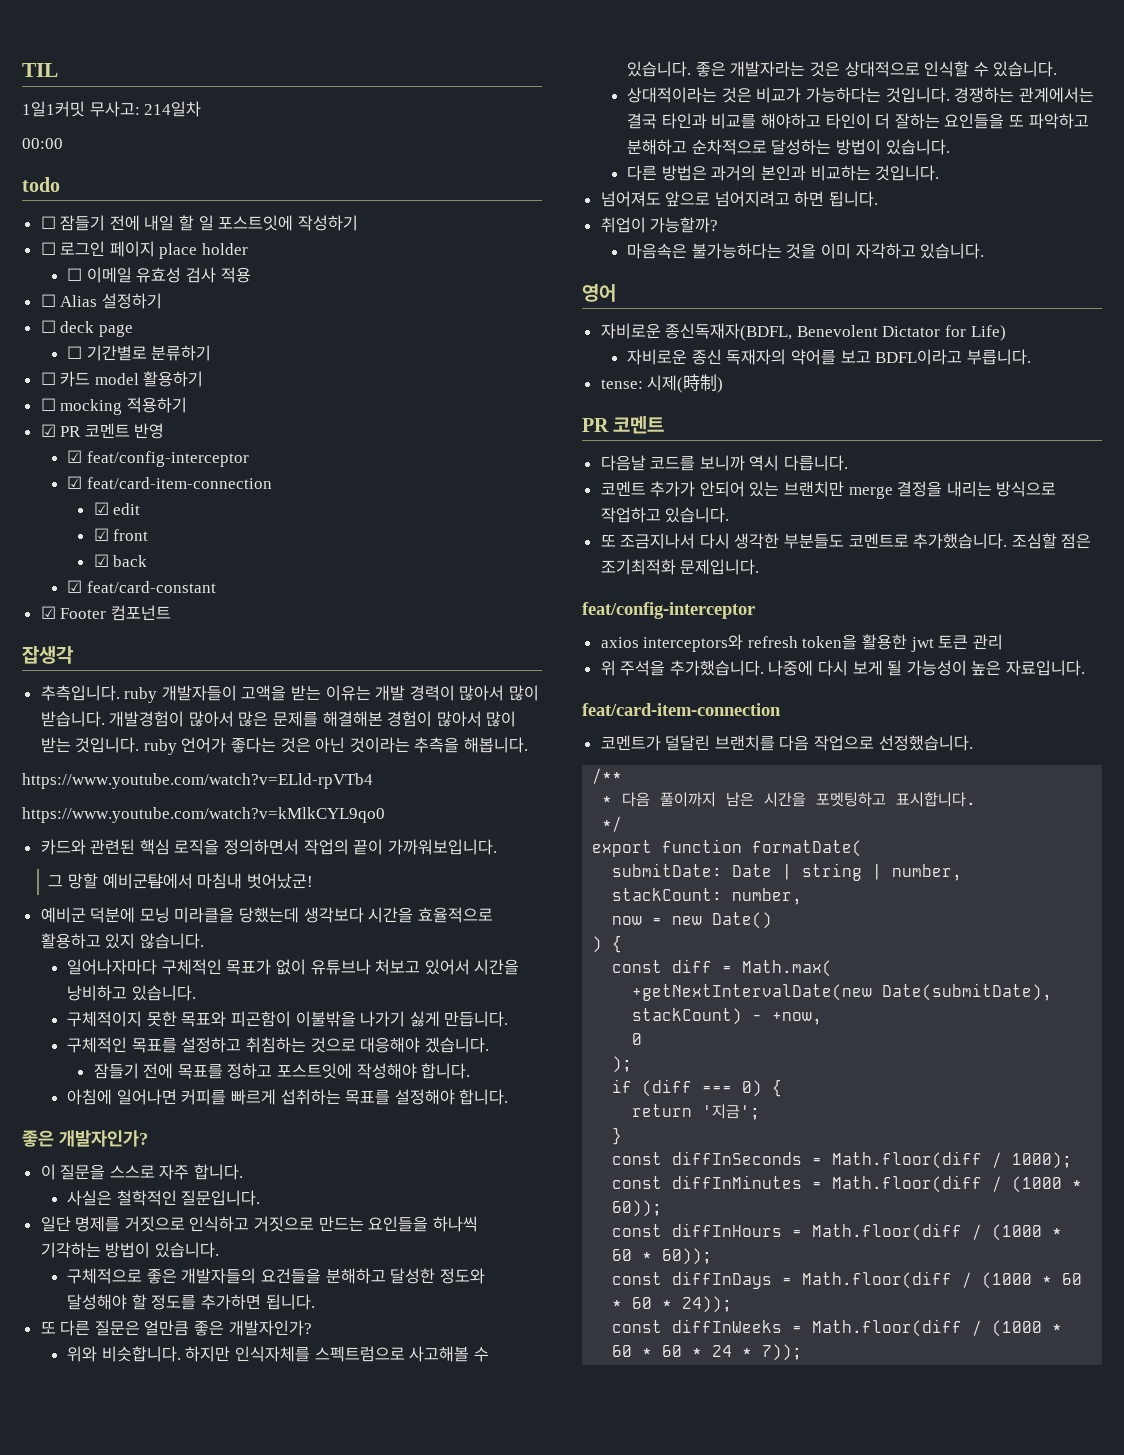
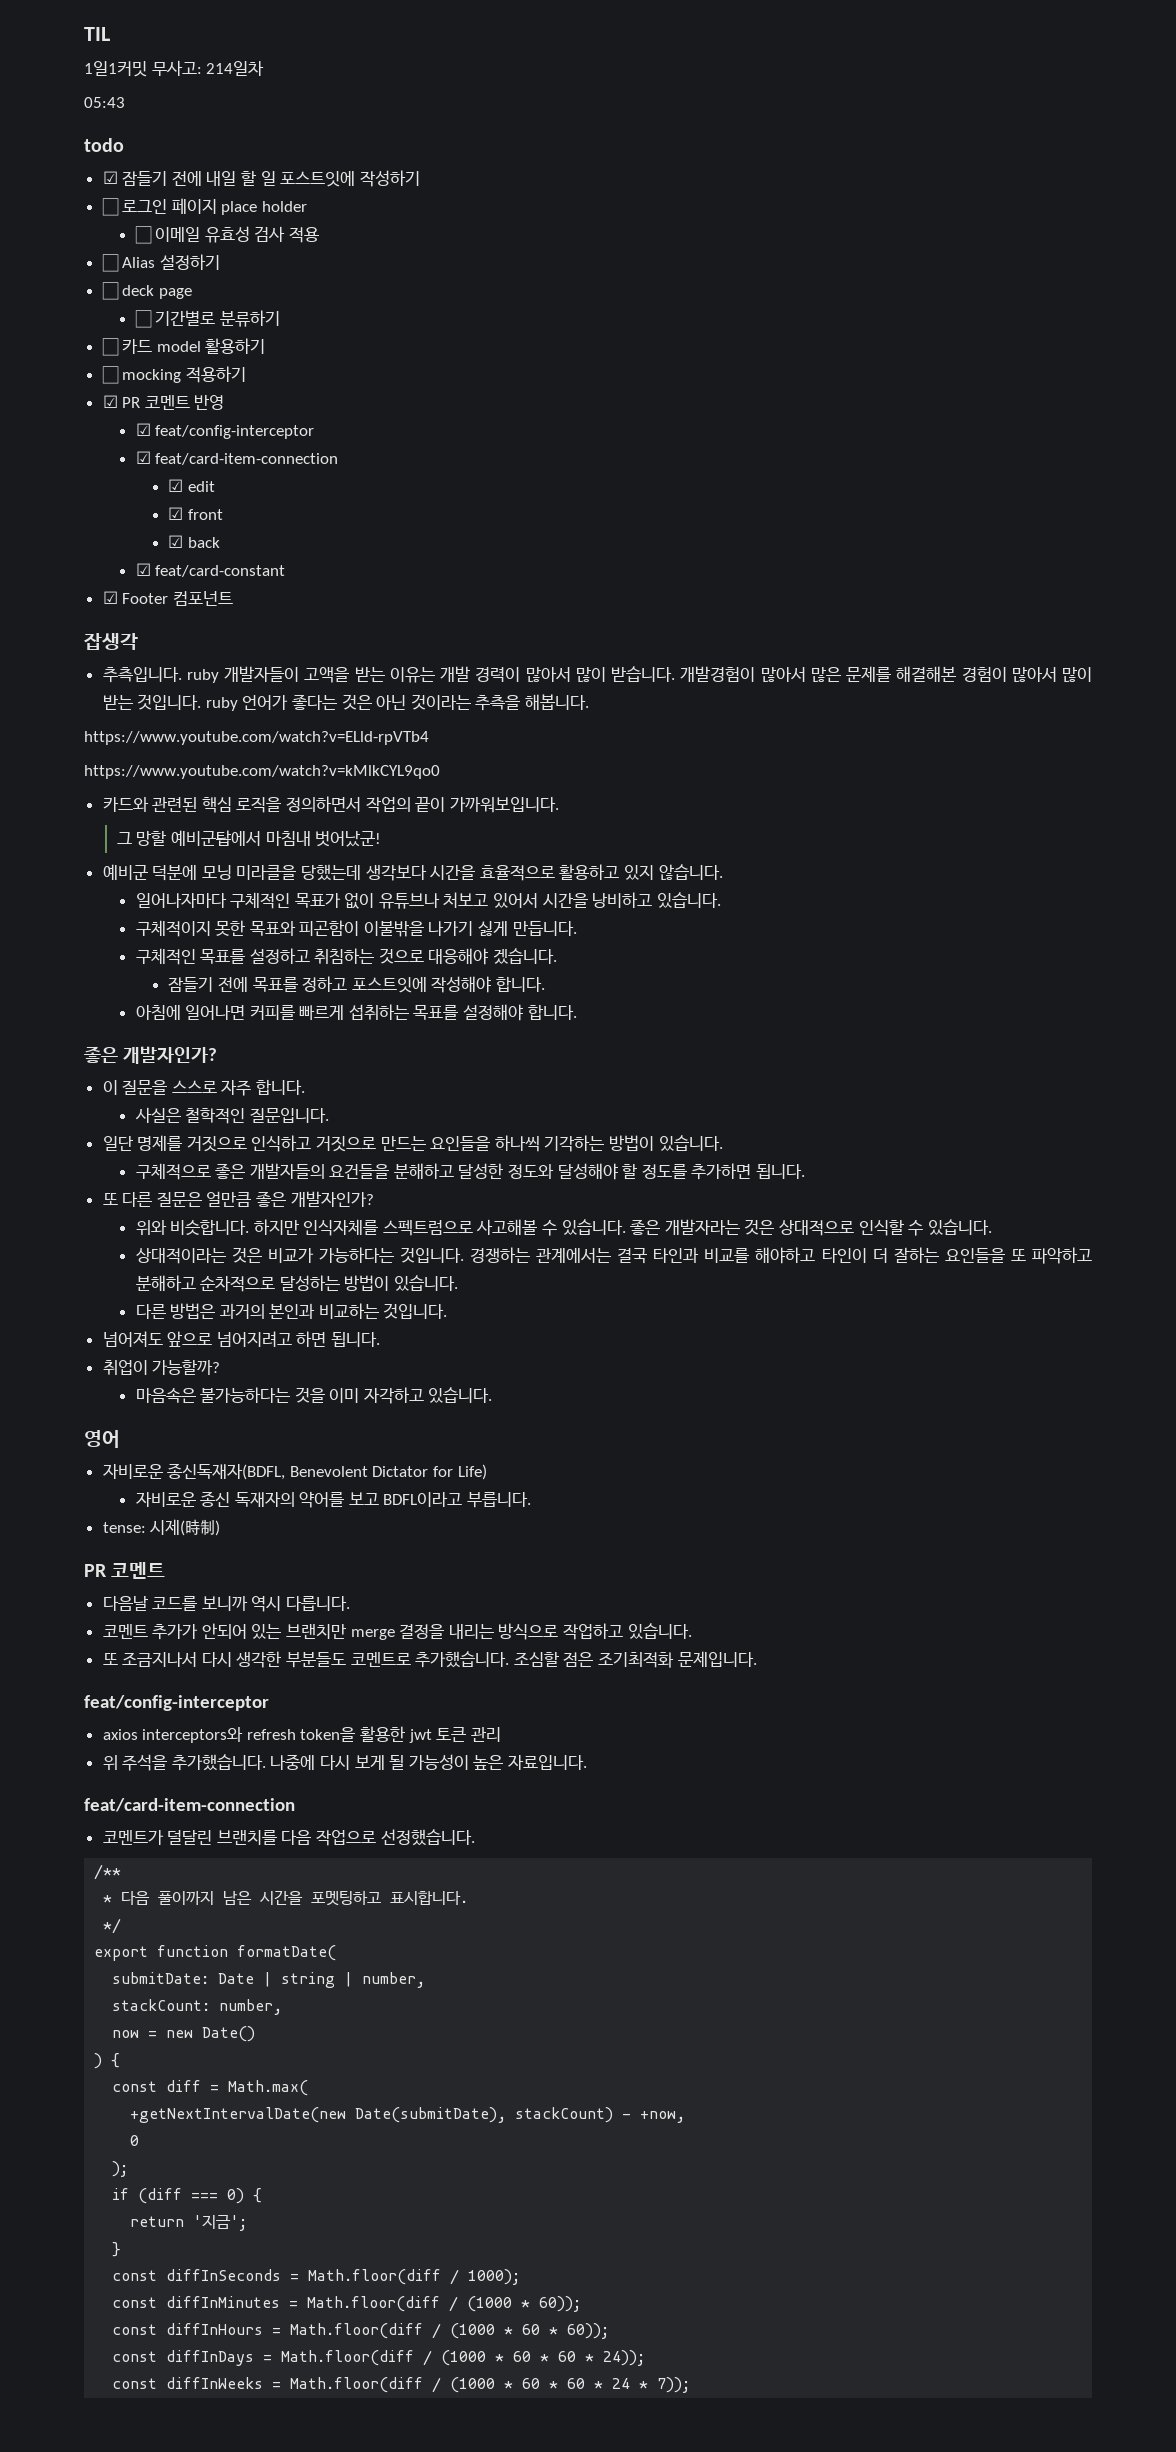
- 00:00
+ 05:43
- ☐ 잠들기 전에 내일 할 일 포스트잇에 작성하기
+ ☑ 잠들기 전에 내일 할 일 포스트잇에 작성하기

